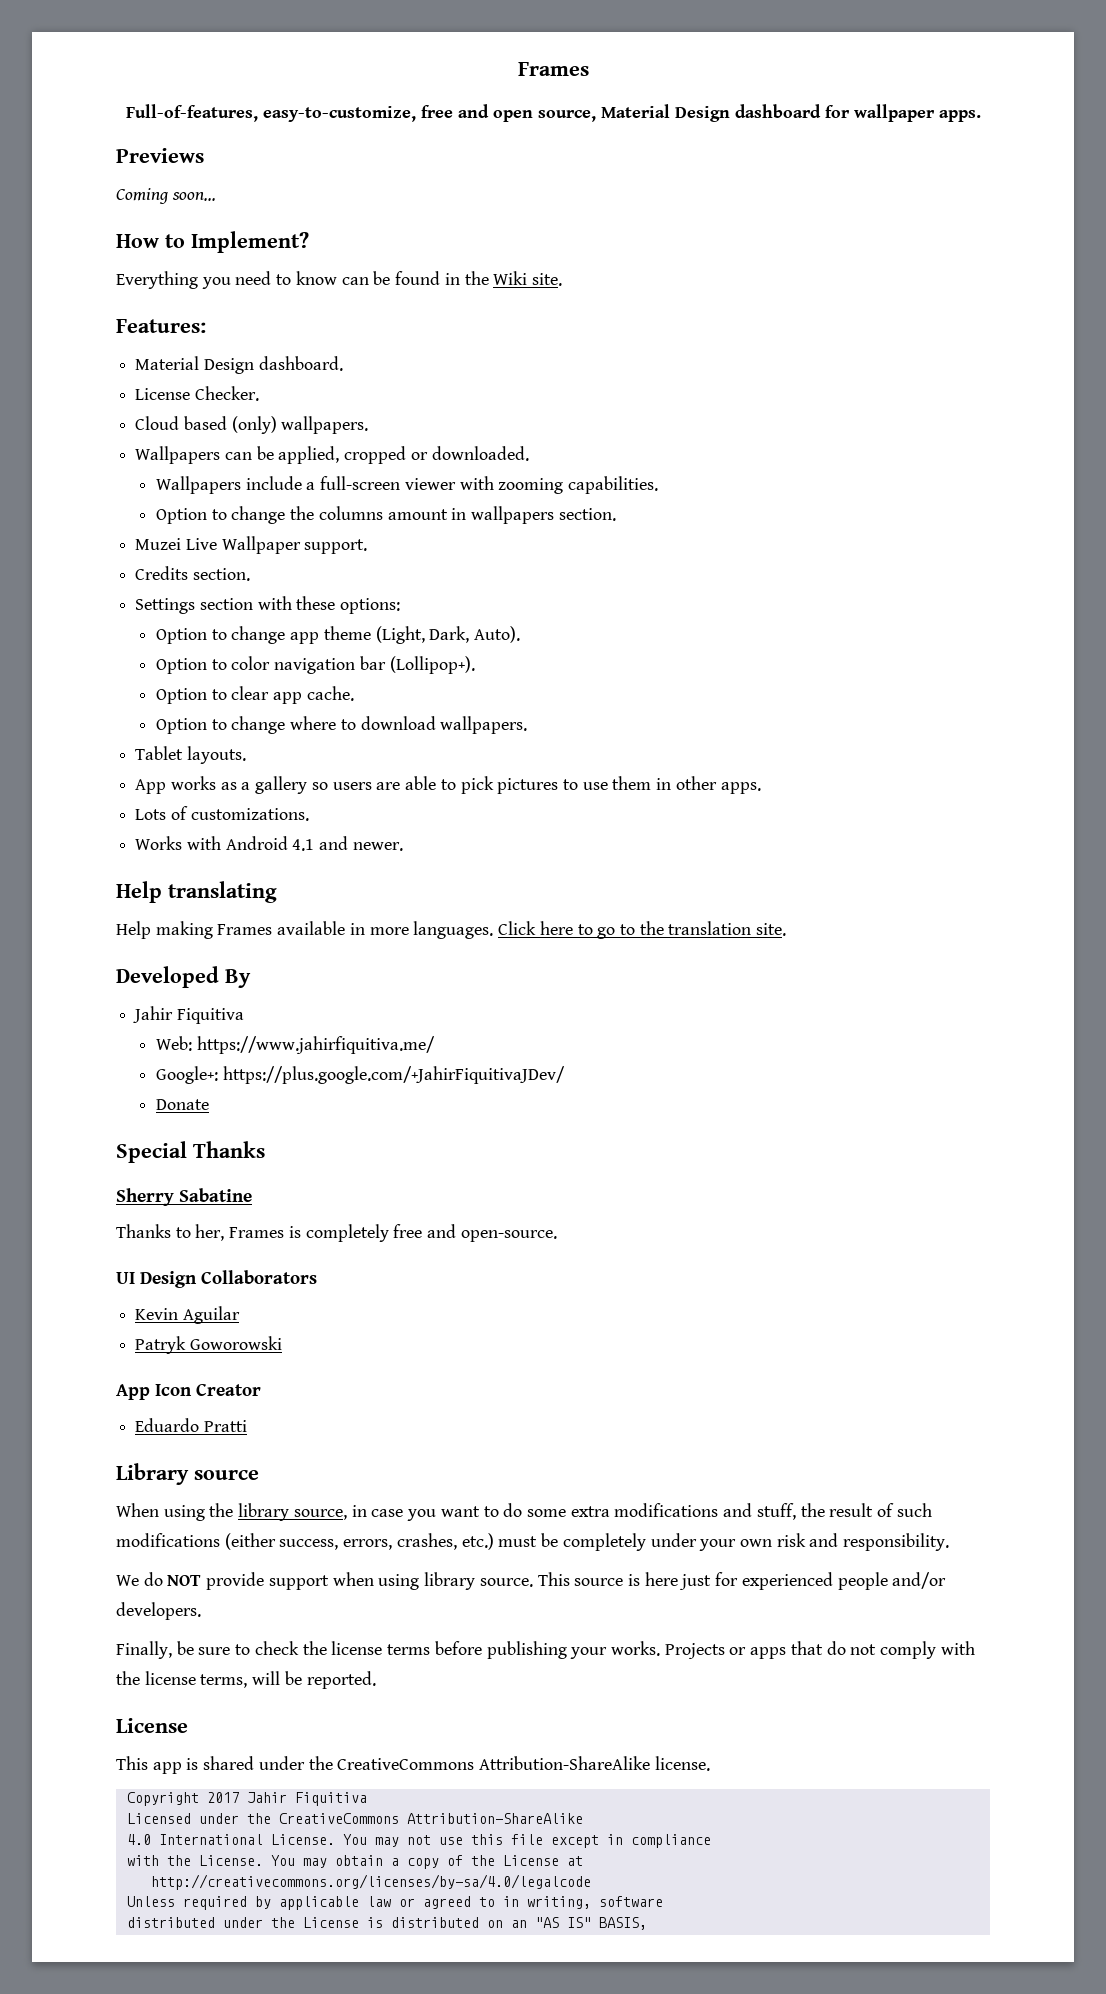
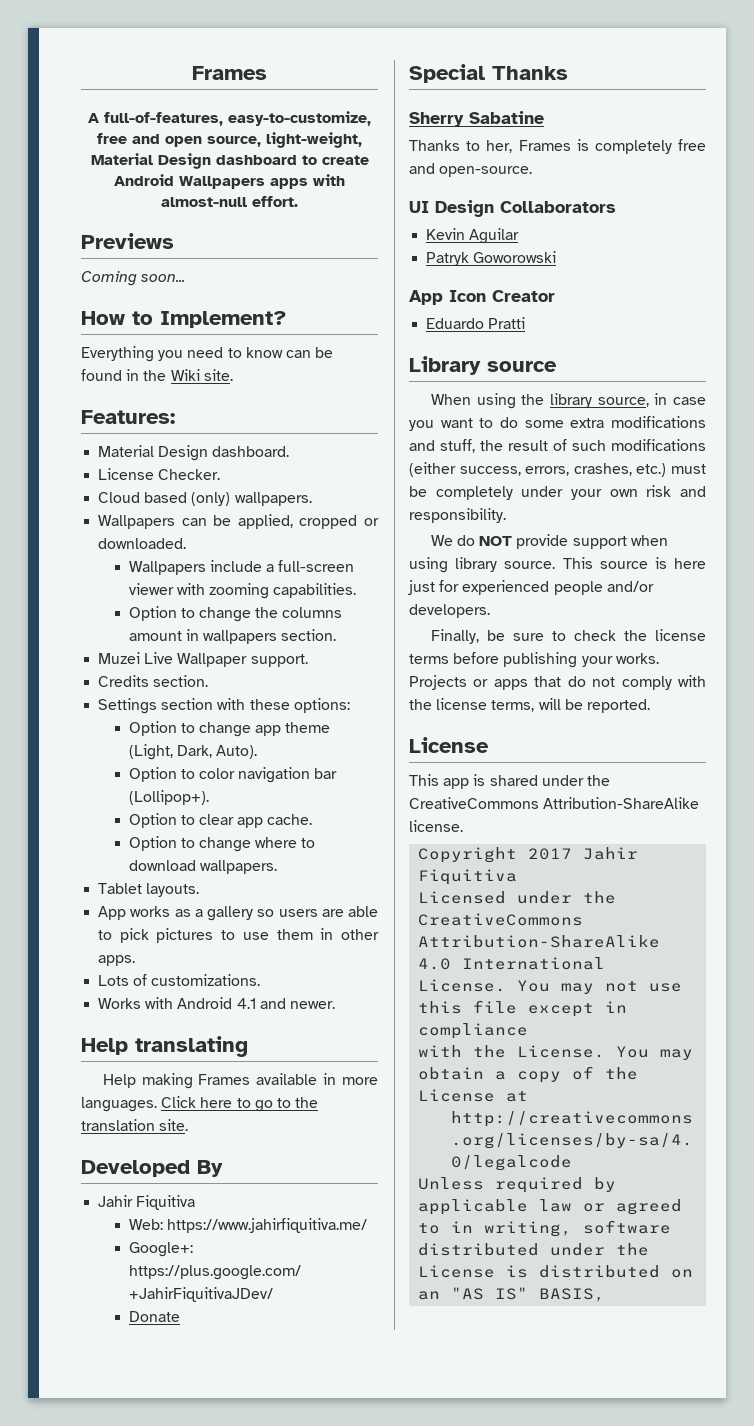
- Full-of-features, easy-to-customize, free and open source, Material Design dashboard for wallpaper apps.
+ A full-of-features, easy-to-customize, free and open source, light-weight, Material Design dashboard to create Android Wallpapers apps with almost-null effort.

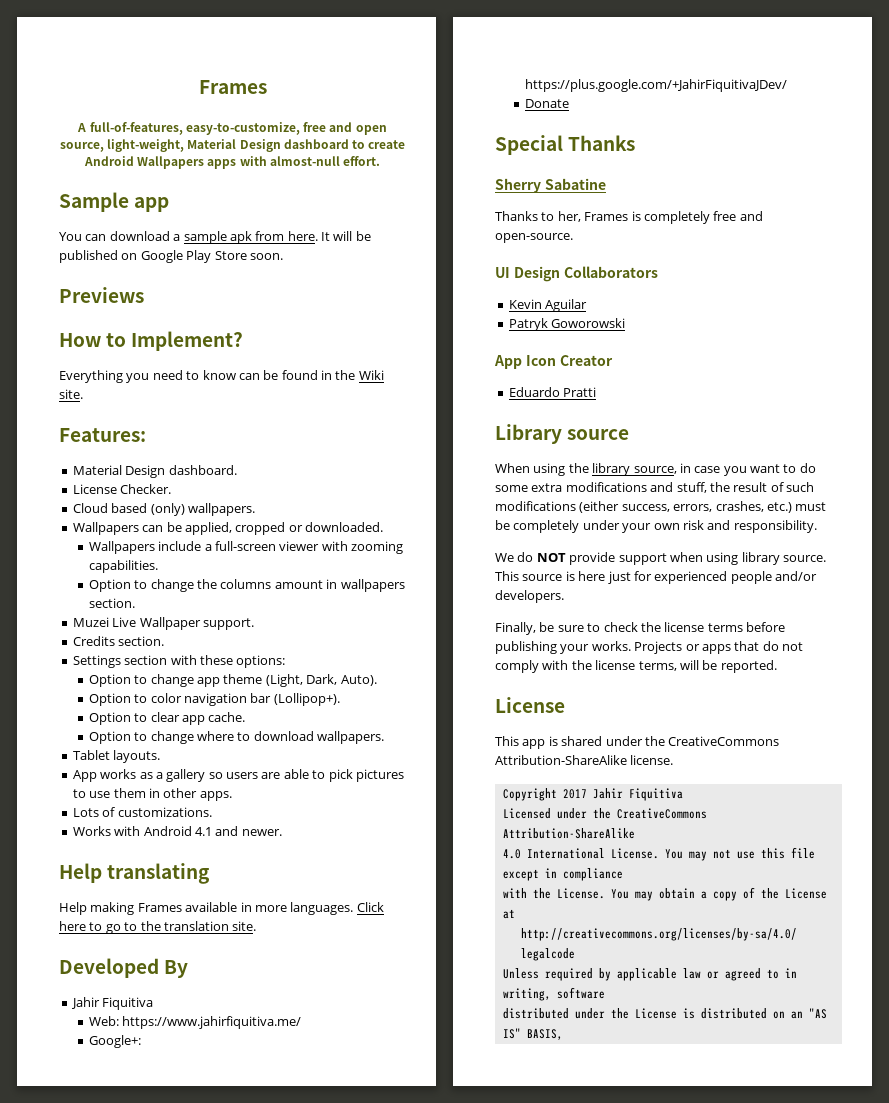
+ Sample app
+ You can download a sample apk from here. It will be published on Google Play Store soon.
- Coming soon...

